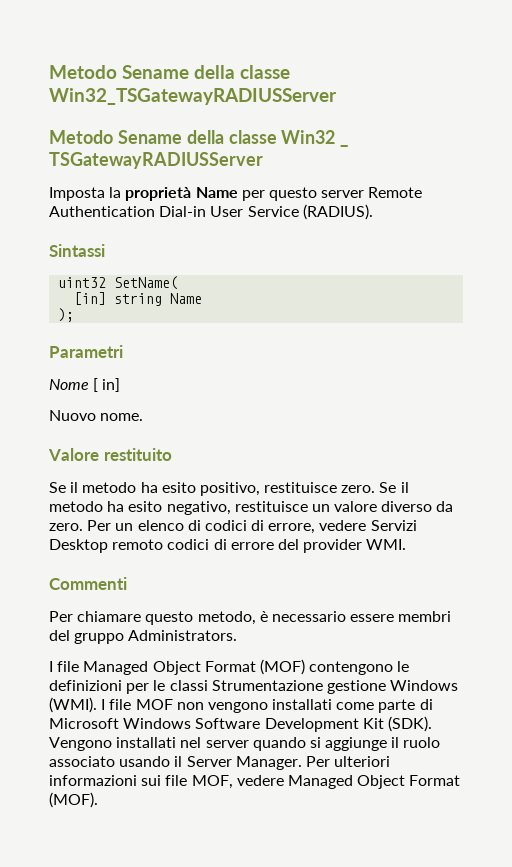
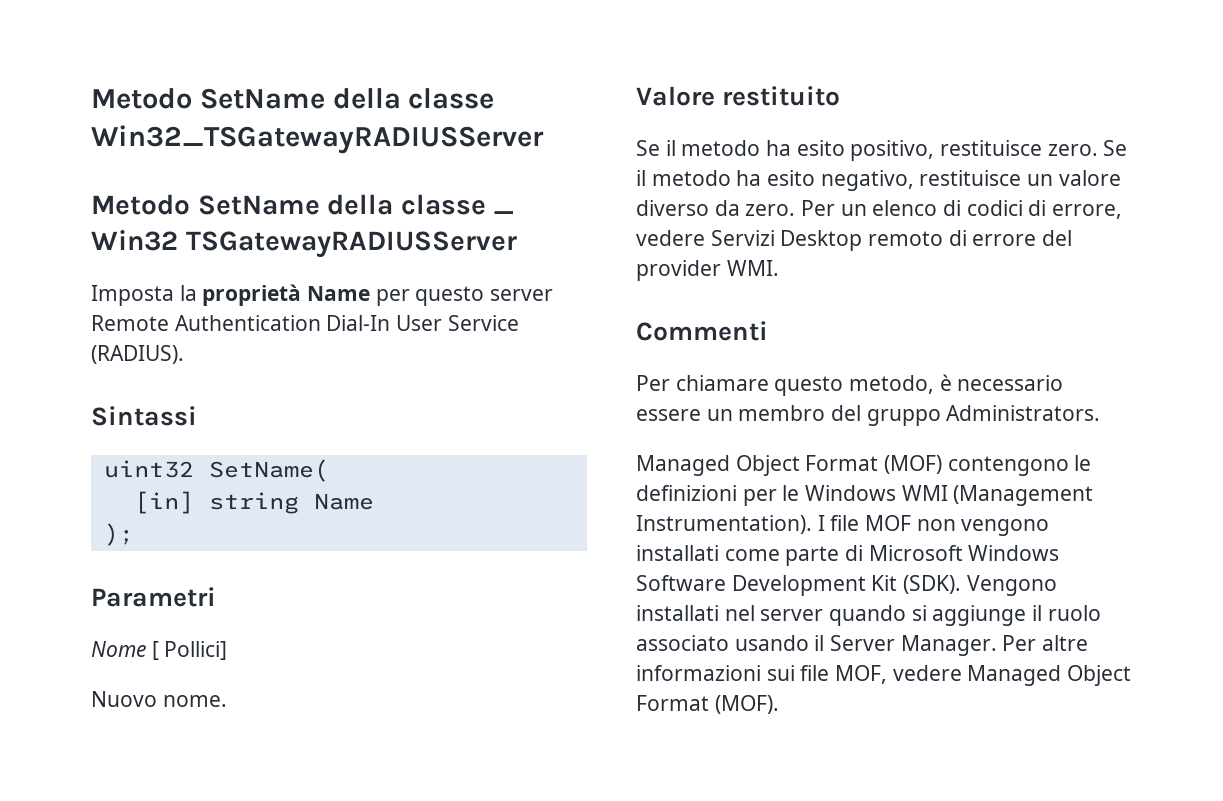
- Metodo Sename della classe Win32_TSGatewayRADIUSServer
+ Metodo SetName della classe Win32_TSGatewayRADIUSServer
- Metodo Sename della classe Win32 _ TSGatewayRADIUSServer
+ Metodo SetName della classe _ Win32 TSGatewayRADIUSServer
- Imposta la proprietà Name per questo server Remote Authentication Dial-in User Service (RADIUS).
+ Imposta la proprietà Name per questo server Remote Authentication Dial-In User Service (RADIUS).
- Nome [ in]
+ Nome [ Pollici]
- Per un elenco di codici di errore, vedere Servizi Desktop remoto codici di errore del provider WMI.
+ Per un elenco di codici di errore, vedere Servizi Desktop remoto di errore del provider WMI.
- Per chiamare questo metodo, è necessario essere membri del gruppo Administrators.
+ Per chiamare questo metodo, è necessario essere un membro del gruppo Administrators.
- I file Managed Object Format (MOF) contengono le definizioni per le classi Strumentazione gestione Windows (WMI).
+ Managed Object Format (MOF) contengono le definizioni per le Windows WMI (Management Instrumentation).
- Per ulteriori informazioni sui file MOF, vedere Managed Object Format (MOF).
+ Per altre informazioni sui file MOF, vedere Managed Object Format (MOF).

